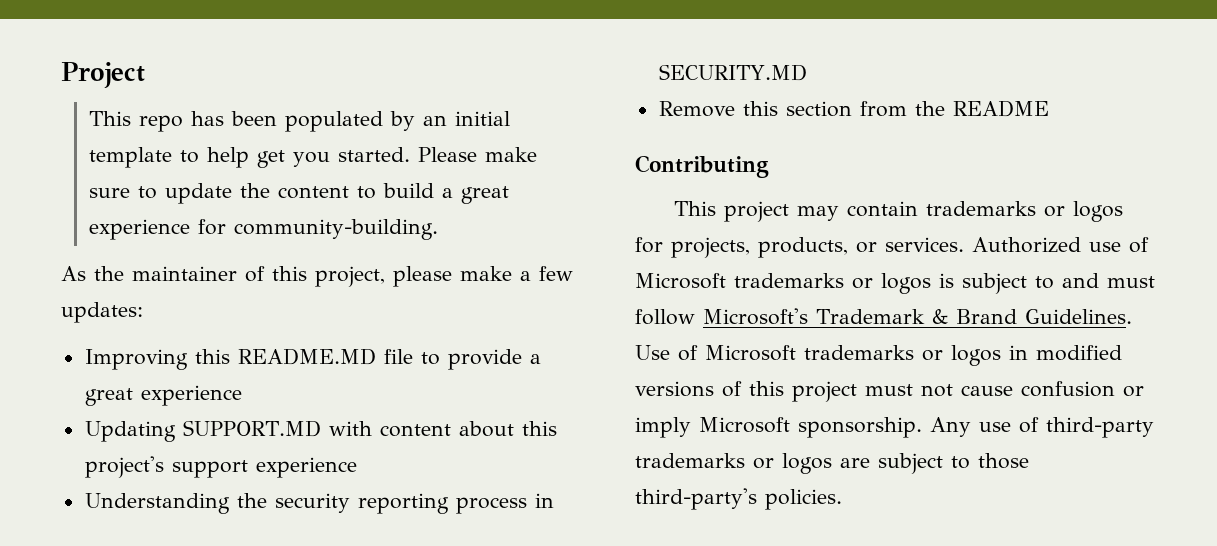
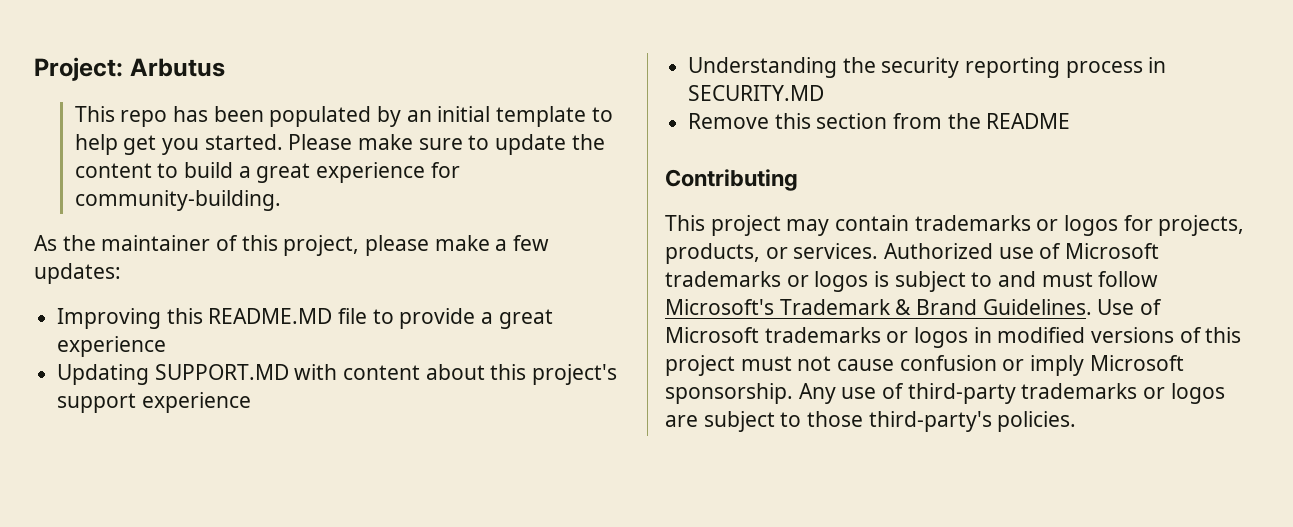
- Project
+ Project: Arbutus

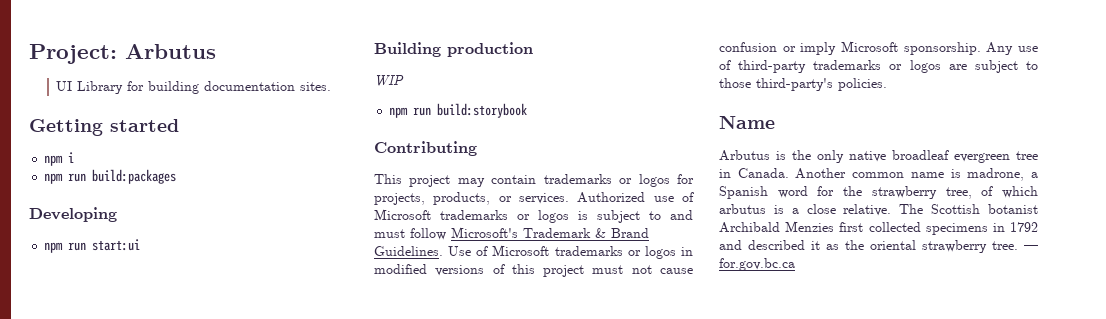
- This repo has been populated by an initial template to help get you started. Please make sure to update the content to build a great experience for community-building.
- As the maintainer of this project, please make a few updates:
- Improving this README.MD file to provide a great experience
- Updating SUPPORT.MD with content about this project's support experience
- Understanding the security reporting process in SECURITY.MD
- Remove this section from the README
+ UI Library for building documentation sites.
+ Getting started
+ npm i
+ npm run build:packages
+ Developing
+ npm run start:ui
+ Building production
+ WIP
+ npm run build:storybook
+ Name
+ Arbutus is the only native broadleaf evergreen tree in Canada. Another common name is madrone, a Spanish word for the strawberry tree, of which arbutus is a close relative. The Scottish botanist Archibald Menzies first collected specimens in 1792 and described it as the oriental strawberry tree. — for.gov.bc.ca

